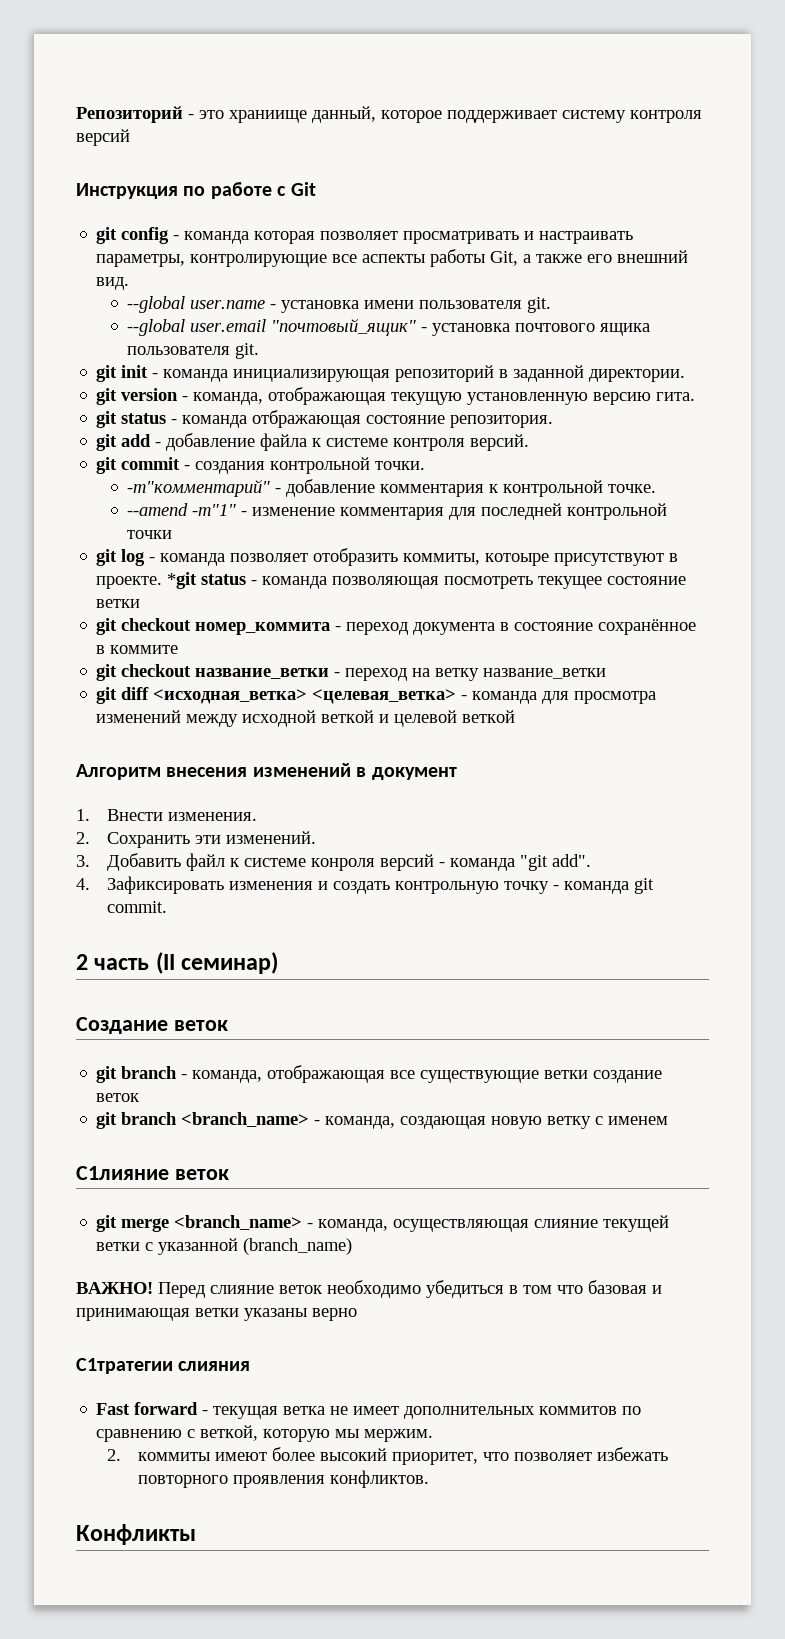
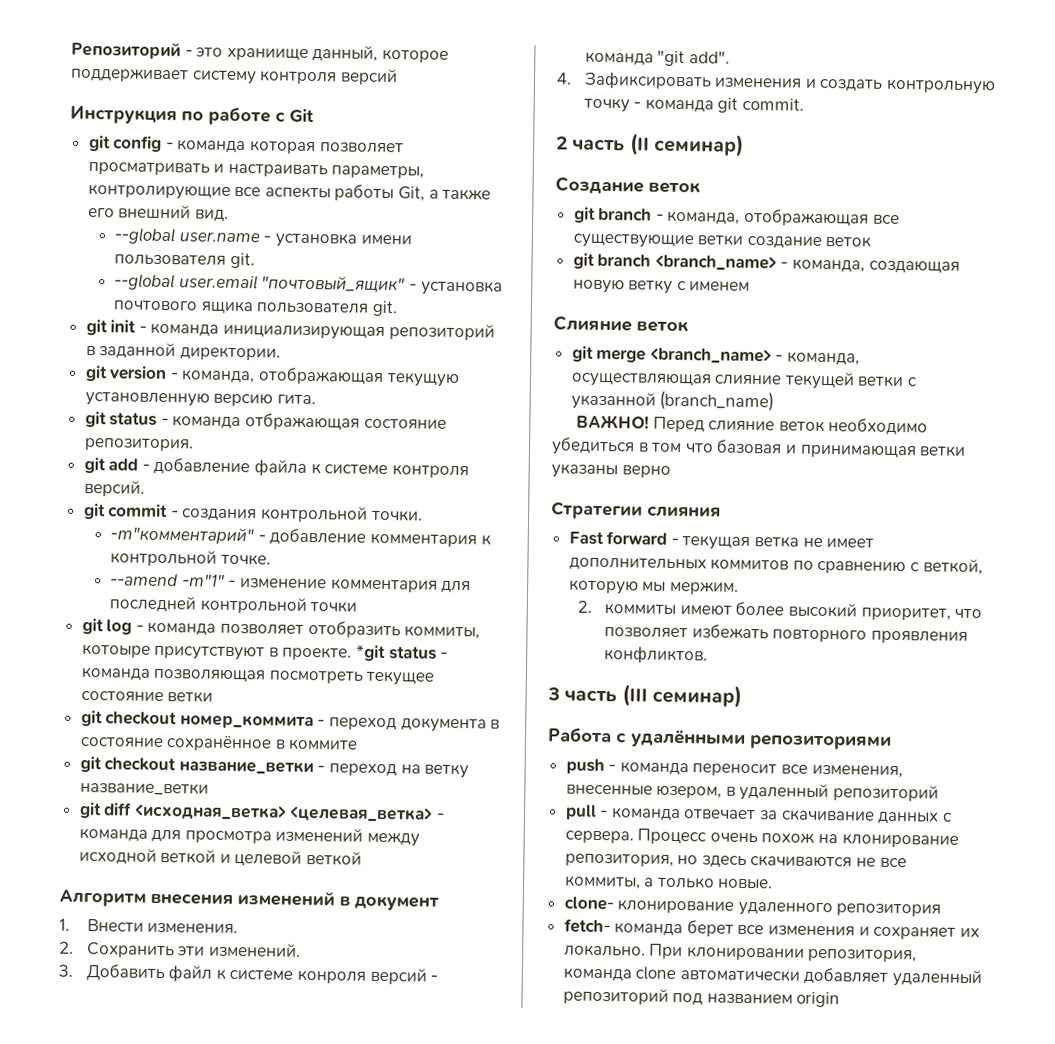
- С1лияние веток
+ Слияние веток
- С1тратегии слияния
+ Стратегии слияния
- Конфликты
+ 3 часть (III семинар)
+ Работа с удалёнными репозиториями
+ push - команда переносит все изменения, внесенные юзером, в удаленный репозиторий
+ pull - команда отвечает за скачивание данных с сервера. Процесс очень похож на клонирование репозитория, но здесь скачиваются не все коммиты, а только новые.
+ clone- клонирование удаленного репозитория
+ fetch- команда берет все изменения и сохраняет их локально. При клонировании репозитория, команда clone автоматически добавляет удаленный репозиторий под названием origin

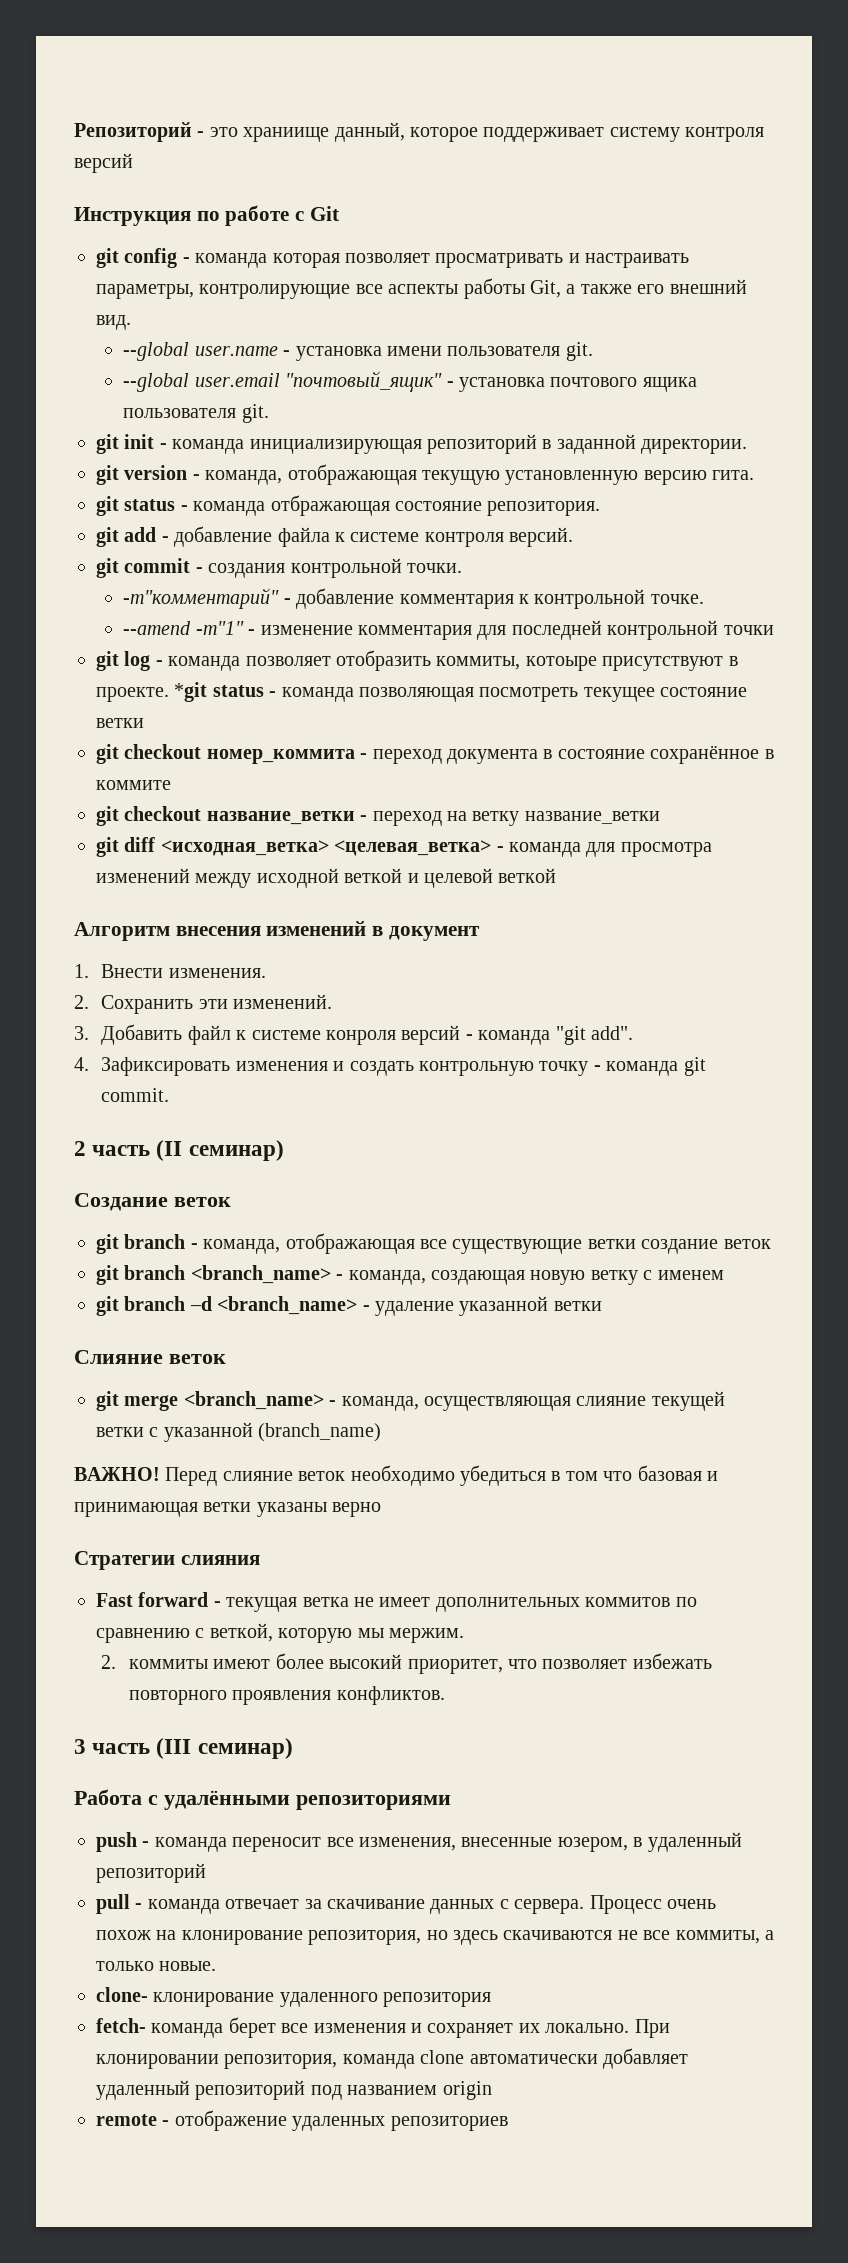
+ git branch –d <branch_name> - удаление указанной ветки
+ remote - отображение удаленных репозиториев

